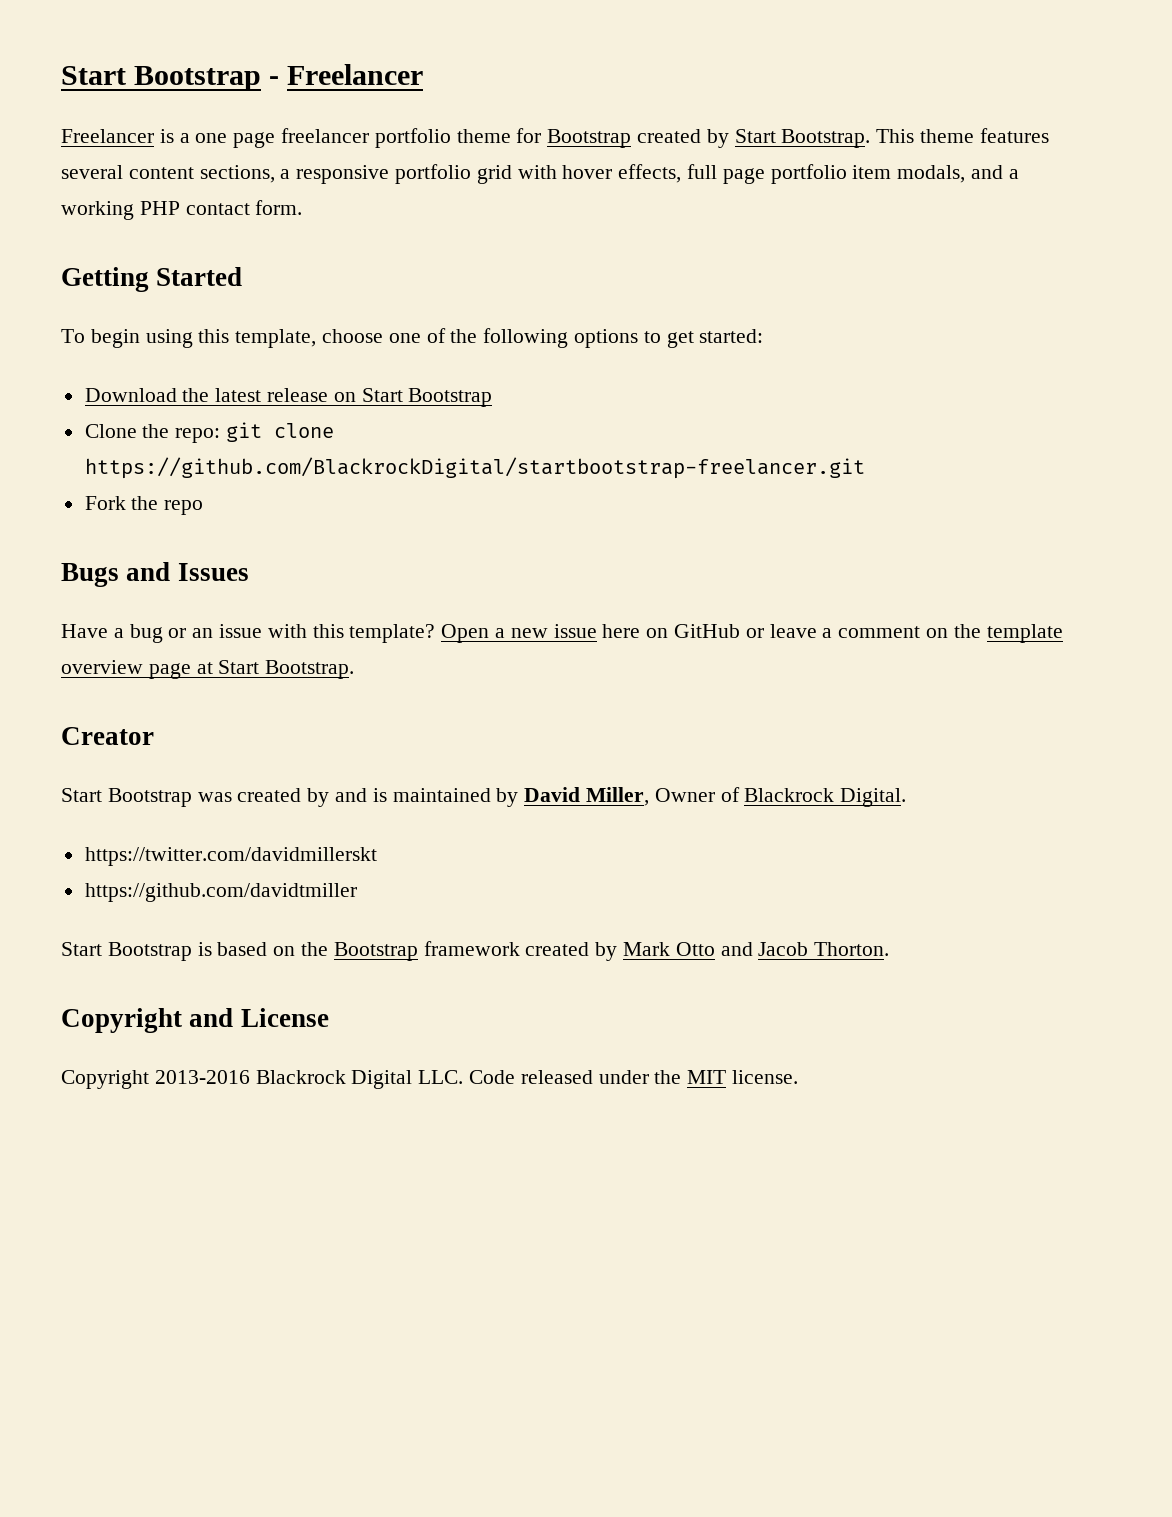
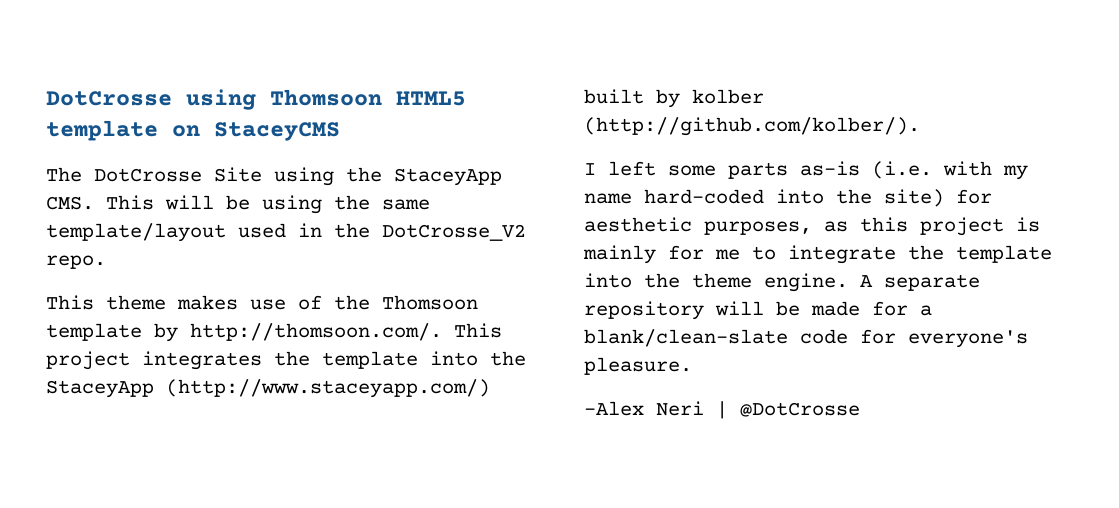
- Start Bootstrap - Freelancer
- Freelancer is a one page freelancer portfolio theme for Bootstrap created by Start Bootstrap. This theme features several content sections, a responsive portfolio grid with hover effects, full page portfolio item modals, and a working PHP contact form.
- Getting Started
- To begin using this template, choose one of the following options to get started:
- Download the latest release on Start Bootstrap
- Clone the repo: git clone https://github.com/BlackrockDigital/startbootstrap-freelancer.git
- Fork the repo
- Bugs and Issues
- Have a bug or an issue with this template? Open a new issue here on GitHub or leave a comment on the template overview page at Start Bootstrap.
- Creator
- Start Bootstrap was created by and is maintained by David Miller, Owner of Blackrock Digital.
- https://twitter.com/davidmillerskt
- https://github.com/davidtmiller
- Start Bootstrap is based on the Bootstrap framework created by Mark Otto and Jacob Thorton.
- Copyright and License
- Copyright 2013-2016 Blackrock Digital LLC. Code released under the MIT license.
+ DotCrosse using Thomsoon HTML5 template on StaceyCMS
+ The DotCrosse Site using the StaceyApp CMS. This will be using the same template/layout used in the DotCrosse_V2 repo.
+ This theme makes use of the Thomsoon template by http://thomsoon.com/. This project integrates the template into the StaceyApp (http://www.staceyapp.com/) built by kolber (http://github.com/kolber/).
+ I left some parts as-is (i.e. with my name hard-coded into the site) for aesthetic purposes, as this project is mainly for me to integrate the template into the theme engine. A separate repository will be made for a blank/clean-slate code for everyone's pleasure.
+ -Alex Neri | @DotCrosse

